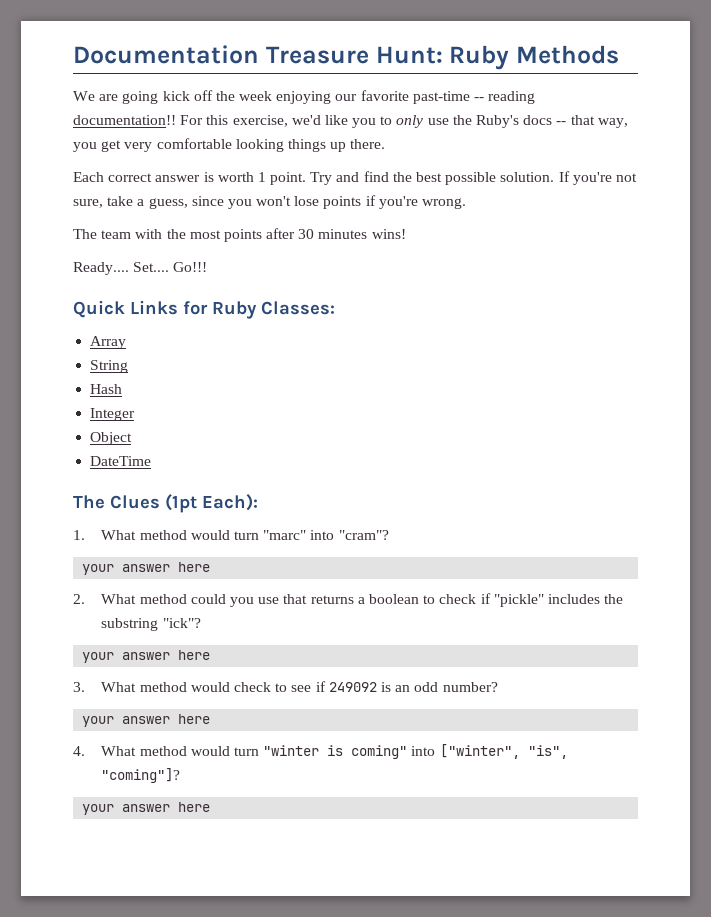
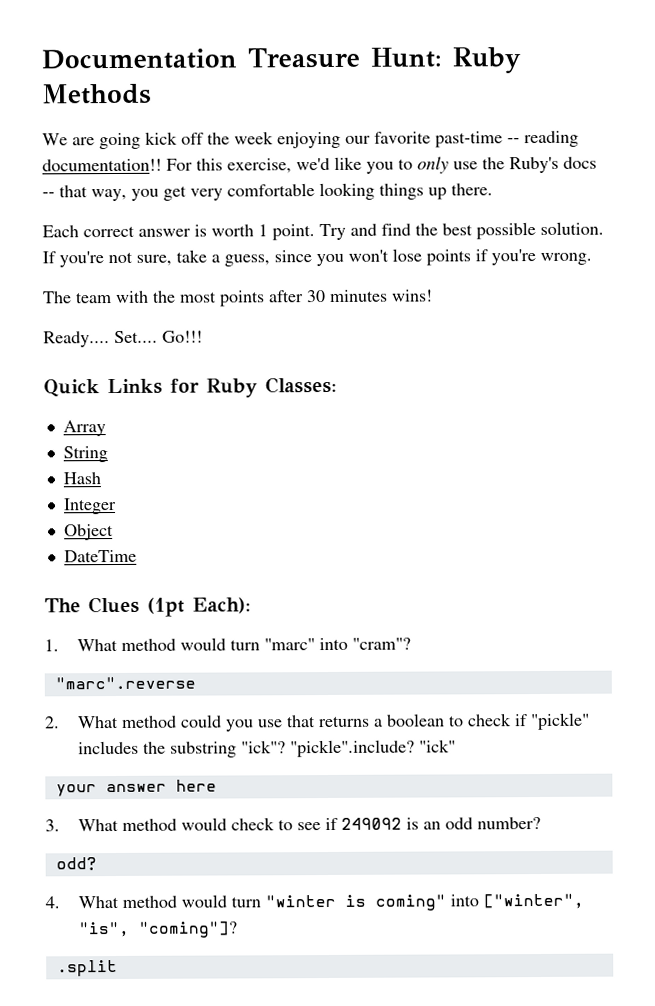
  1. What method would turn "marc" into "cram"?
- your answer here
+ "marc".reverse
+ "pickle".include? "ick"
  3. What method would check to see if 249092 is an odd number?
- your answer here
+ odd?
  4. What method would turn "winter is coming" into ["winter", "is", "coming"]?
- your answer here
+ .split

